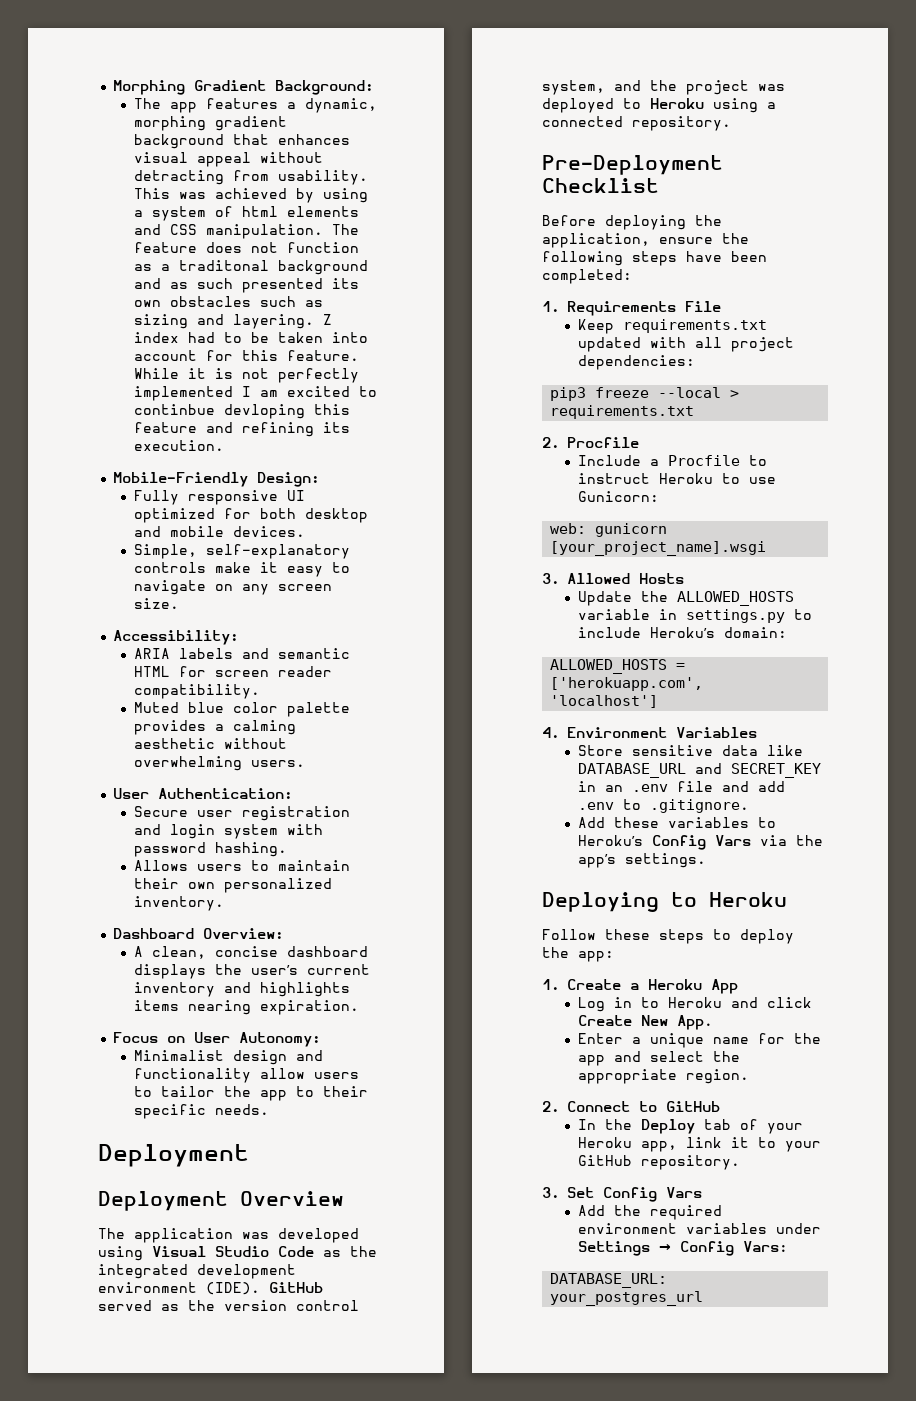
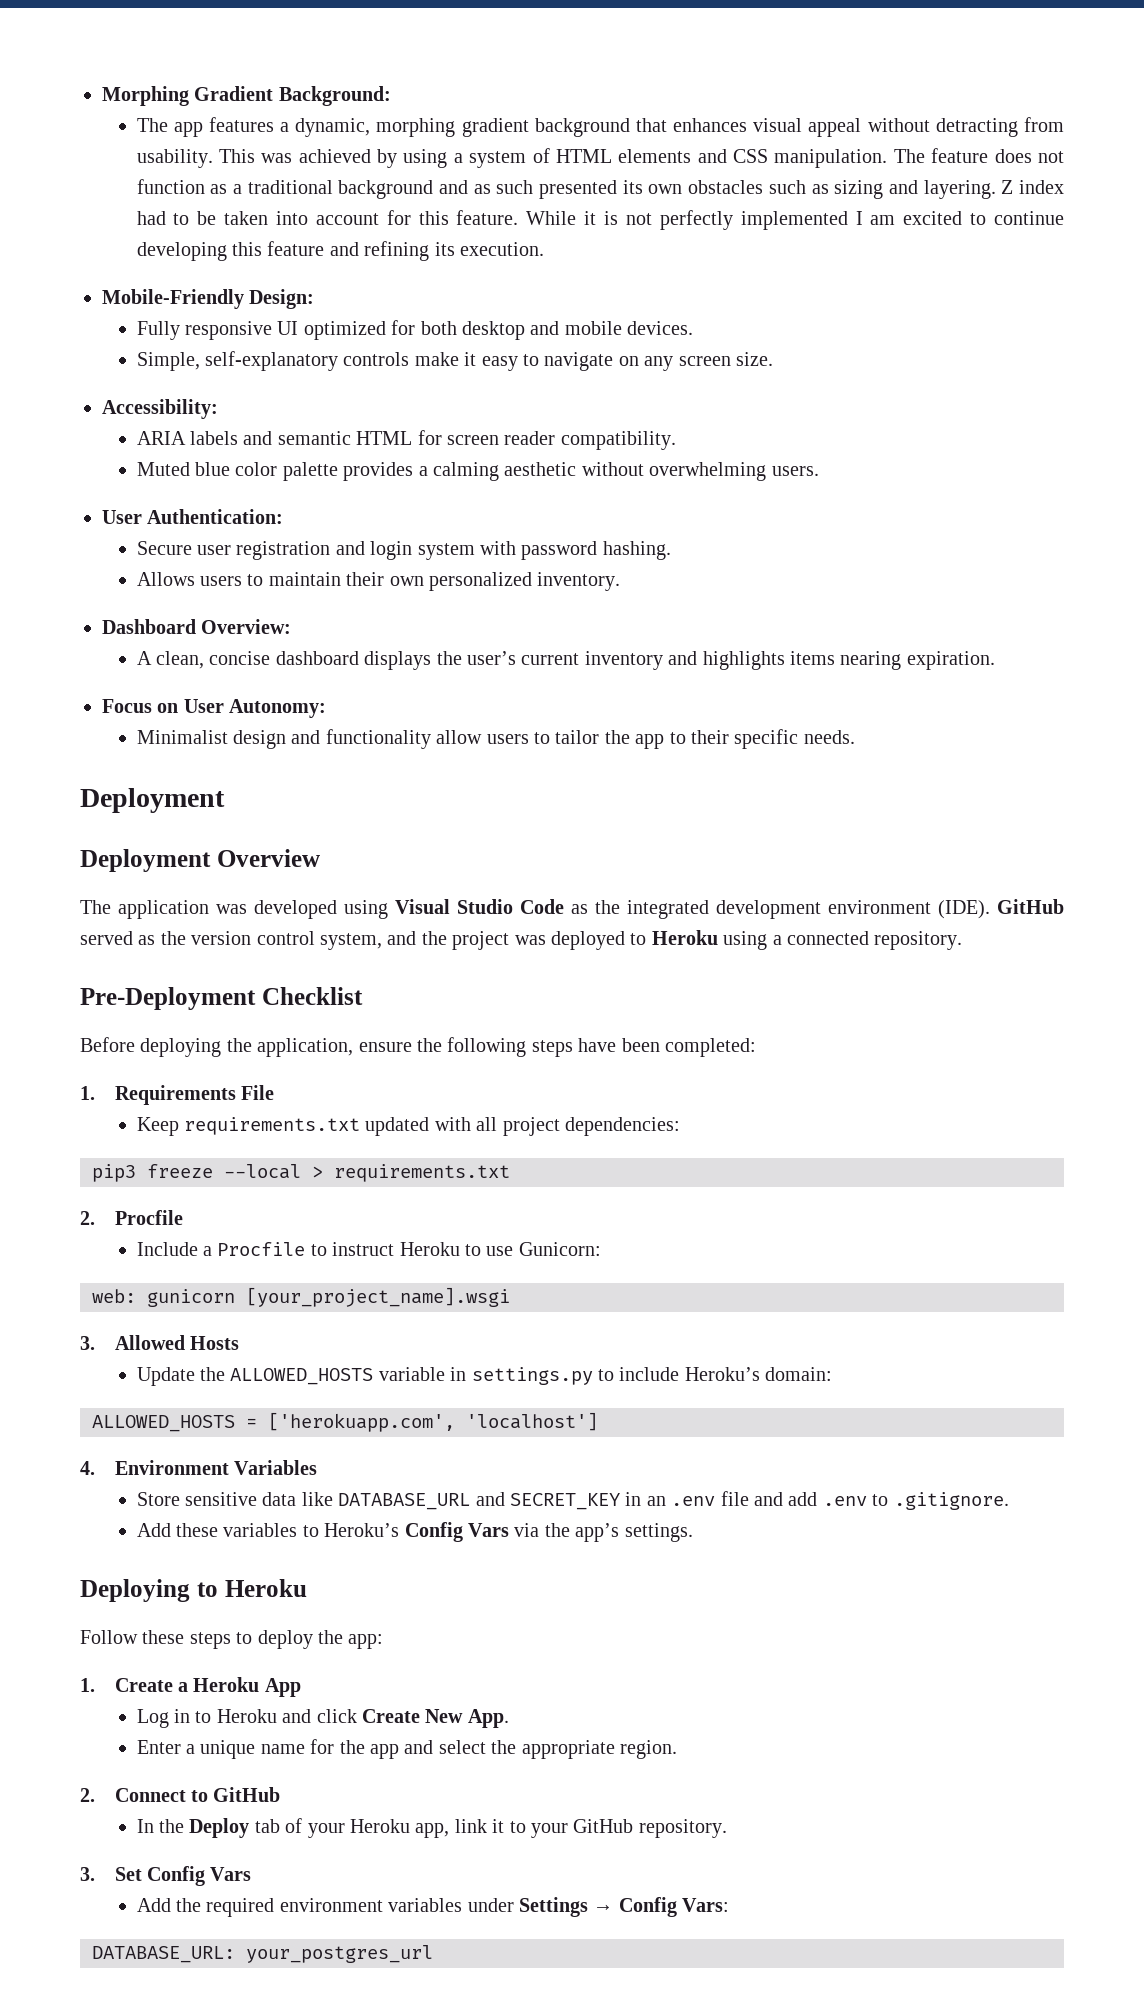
- This was achieved by using a system of html elements and CSS manipulation.
+ This was achieved by using a system of HTML elements and CSS manipulation.
- The feature does not function as a traditonal background and as such presented its own obstacles such as sizing and layering.
+ The feature does not function as a traditional background and as such presented its own obstacles such as sizing and layering.
- While it is not perfectly implemented I am excited to continbue devloping this feature and refining its execution.
+ While it is not perfectly implemented I am excited to continue developing this feature and refining its execution.

